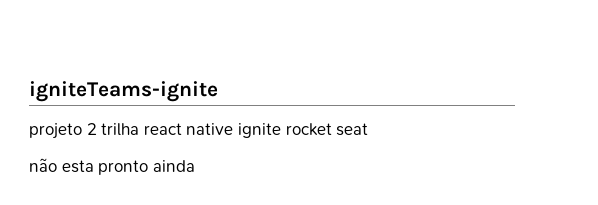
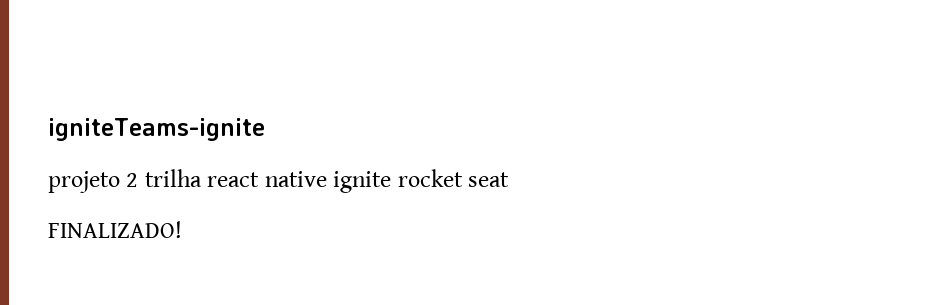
- não esta pronto ainda
+ FINALIZADO!

